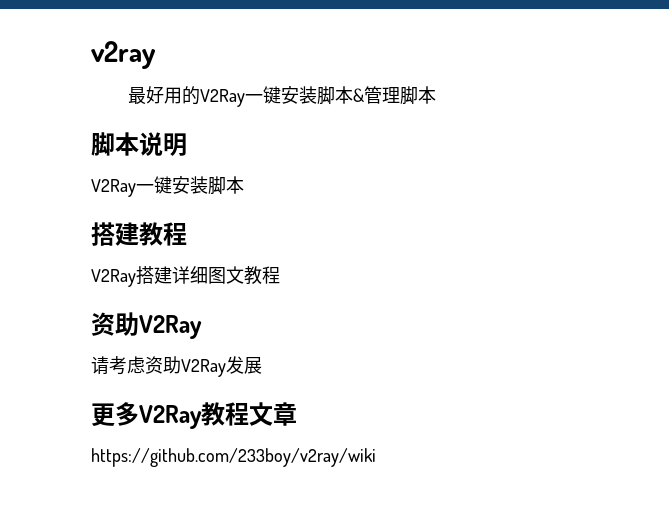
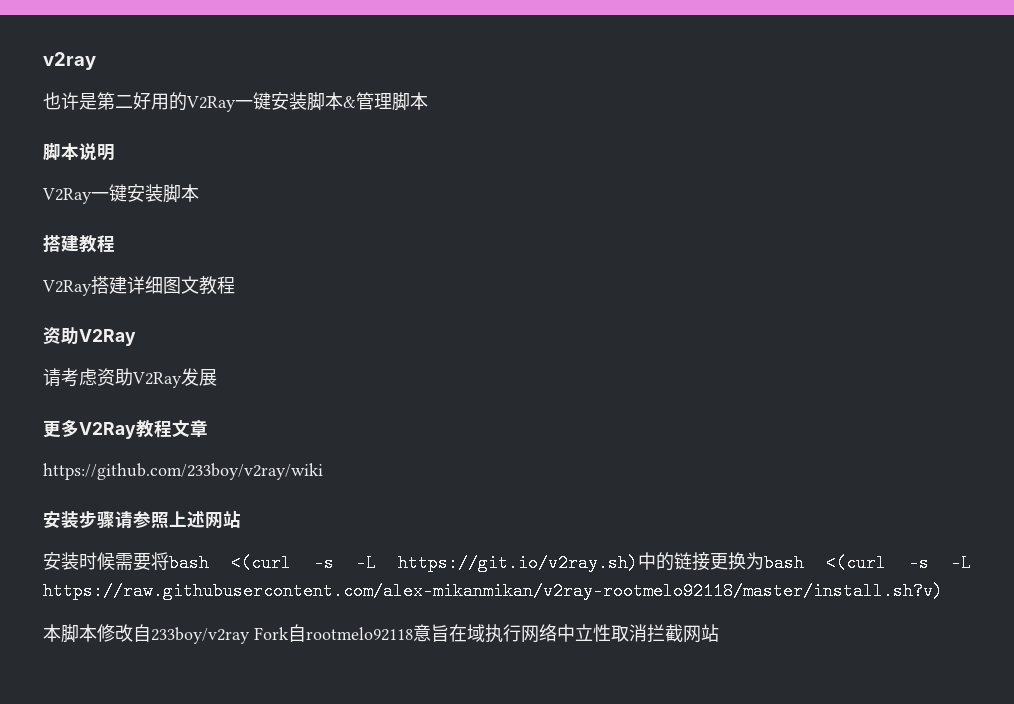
- 最好用的V2Ray一键安装脚本&管理脚本
+ 也许是第二好用的V2Ray一键安装脚本&管理脚本
+ 安装步骤请参照上述网站
+ 安装时候需要将bash <(curl -s -L https://git.io/v2ray.sh)中的链接更换为bash <(curl -s -L https://raw.githubusercontent.com/alex-mikanmikan/v2ray-rootmelo92118/master/install.sh?v)
+ 本脚本修改自233boy/v2ray Fork自rootmelo92118意旨在域执行网络中立性取消拦截网站

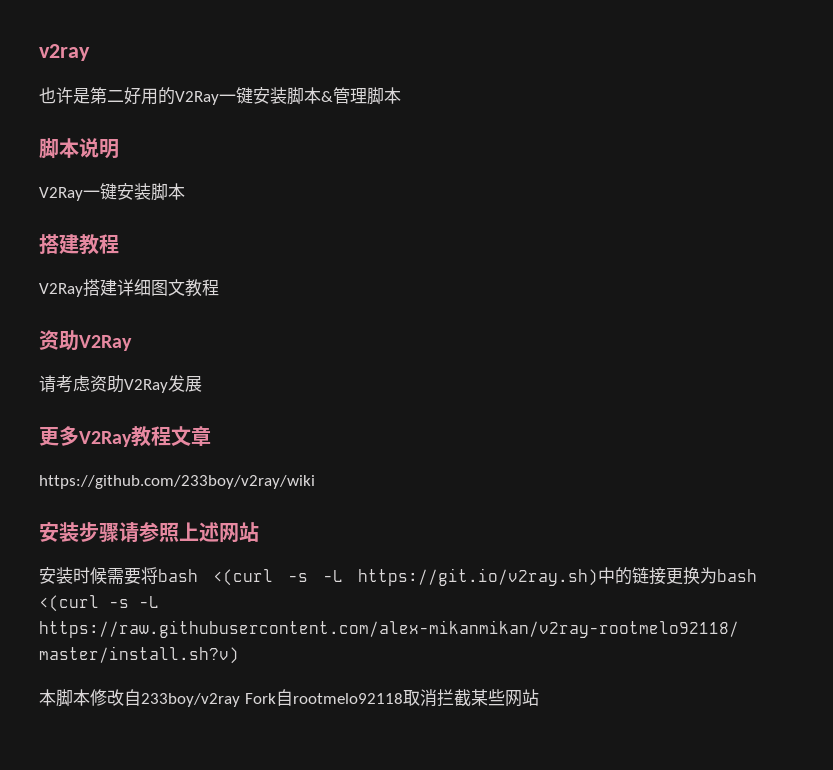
- 本脚本修改自233boy/v2ray Fork自rootmelo92118意旨在域执行网络中立性取消拦截网站
+ 本脚本修改自233boy/v2ray Fork自rootmelo92118取消拦截某些网站

